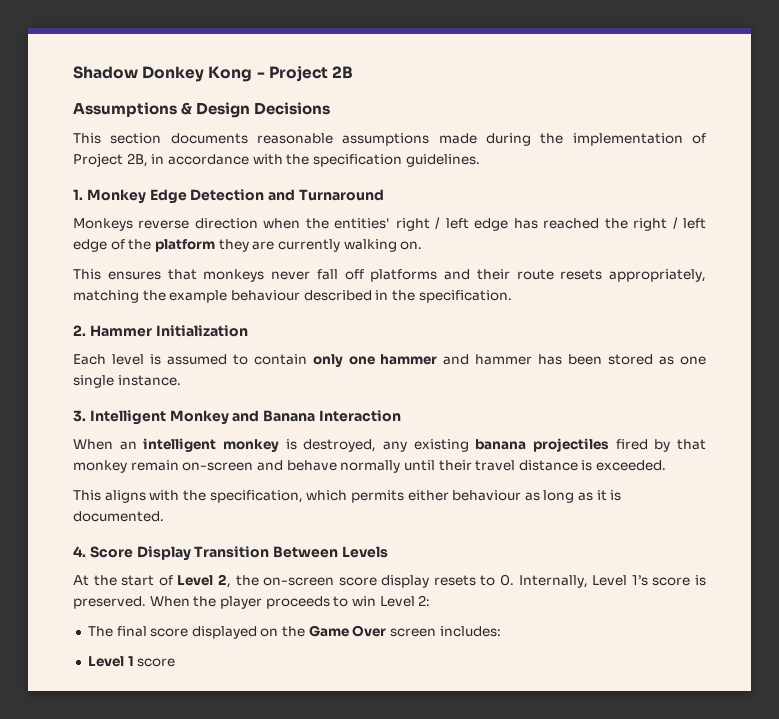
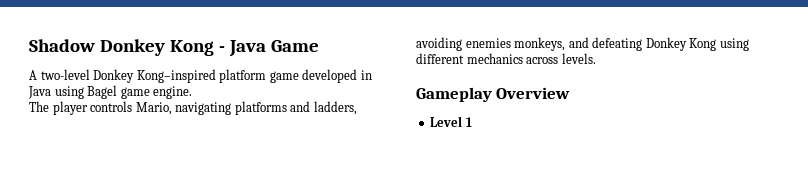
- Shadow Donkey Kong - Project 2B
- Assumptions & Design Decisions
- This section documents reasonable assumptions made during the implementation of Project 2B, in accordance with the specification guidelines.
- 1. Monkey Edge Detection and Turnaround
- Monkeys reverse direction when the entities' right / left edge has reached the right / left edge of the platform they are currently walking on.
- This ensures that monkeys never fall off platforms and their route resets appropriately, matching the example behaviour described in the specification.
- 2. Hammer Initialization
- Each level is assumed to contain only one hammer and hammer has been stored as one single instance.
- 3. Intelligent Monkey and Banana Interaction
- When an intelligent monkey is destroyed, any existing banana projectiles fired by that monkey remain on-screen and behave normally until their travel distance is exceeded.
- This aligns with the specification, which permits either behaviour as long as it is documented.
- 4. Score Display Transition Between Levels
- At the start of Level 2, the on-screen score display resets to 0. Internally, Level 1’s score is preserved. When the player proceeds to win Level 2:
- The final score displayed on the Game Over screen includes:
+ Shadow Donkey Kong - Java Game
+ A two-level Donkey Kong–inspired platform game developed in Java using Bagel game engine.
+ The player controls Mario, navigating platforms and ladders, avoiding enemies monkeys, and defeating Donkey Kong using different mechanics across levels.
+ Gameplay Overview
- Level 1 score
+ Level 1

